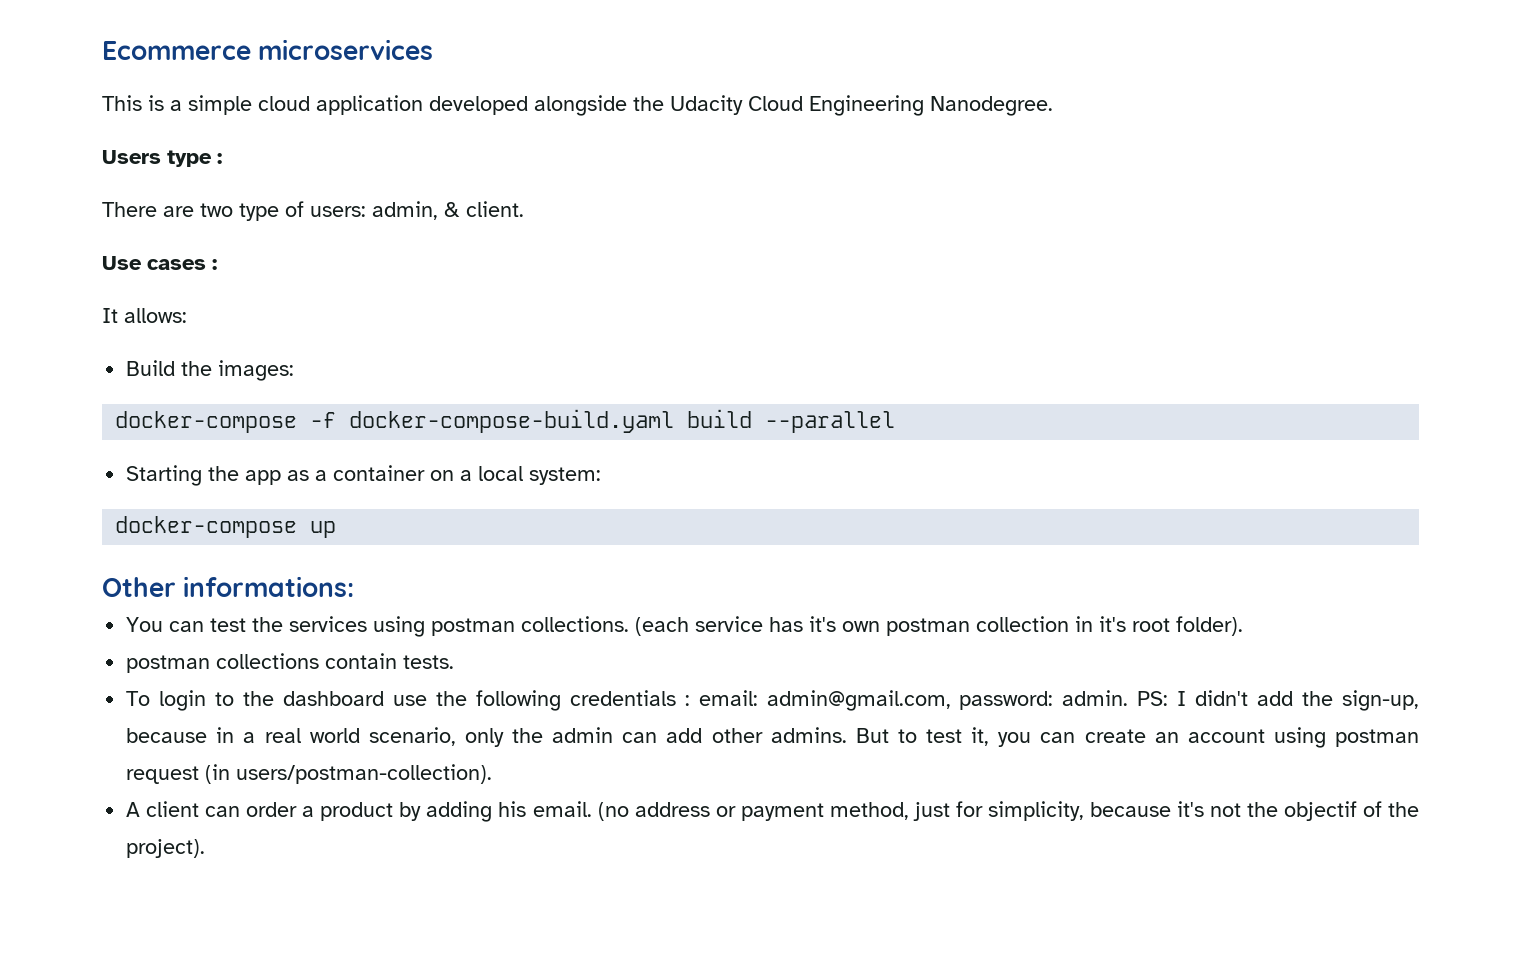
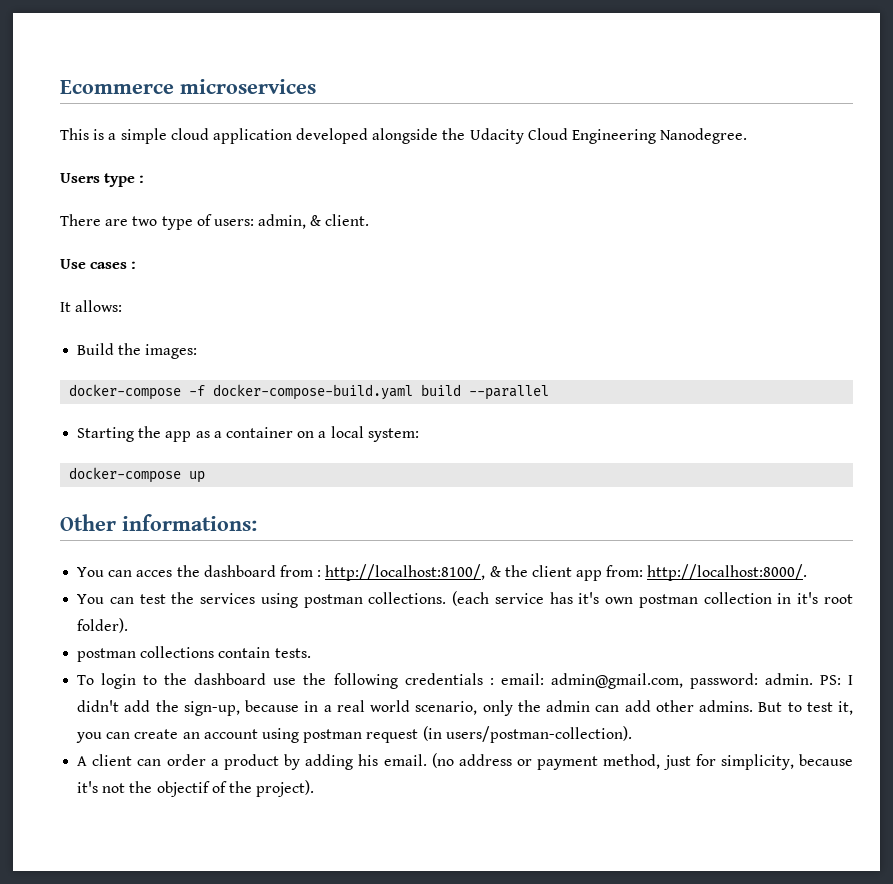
+ You can acces the dashboard from : http://localhost:8100/, & the client app from: http://localhost:8000/.

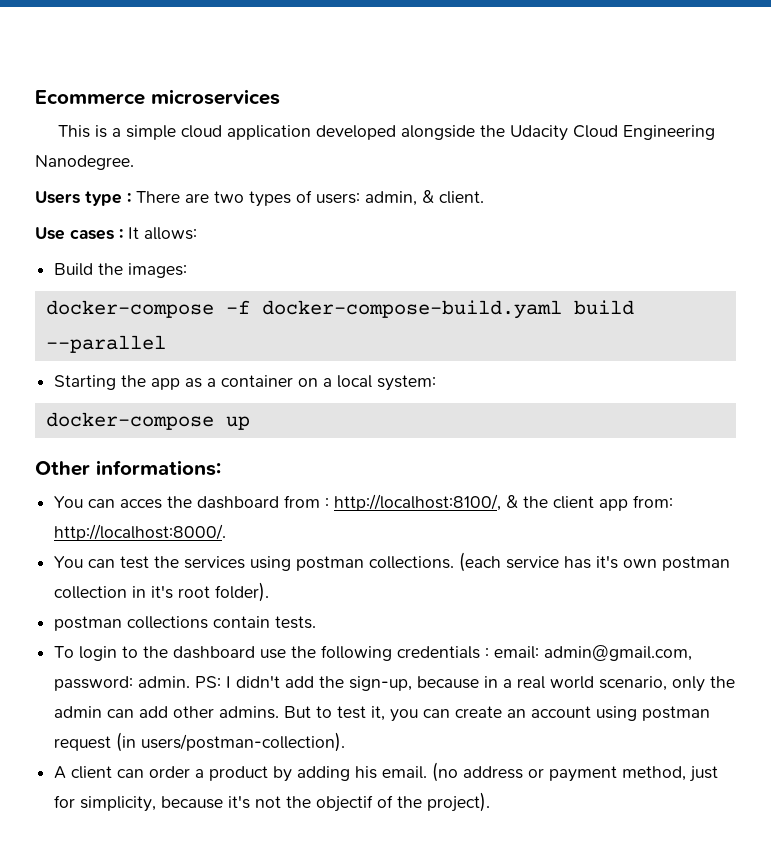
- Users type :
- There are two type of users: admin, & client.
+ Users type : There are two types of users: admin, & client.
- Use cases :
- It allows:
+ Use cases : It allows:

